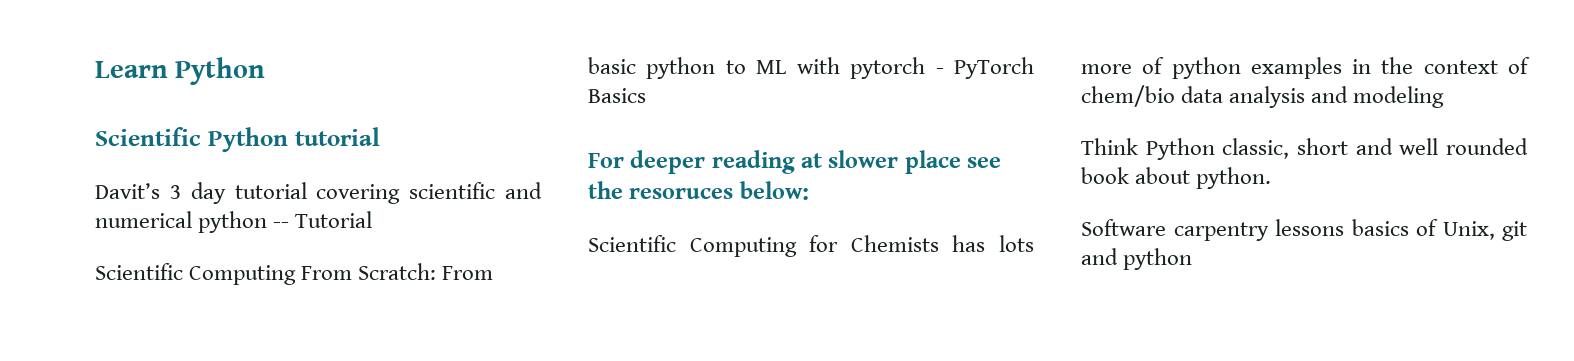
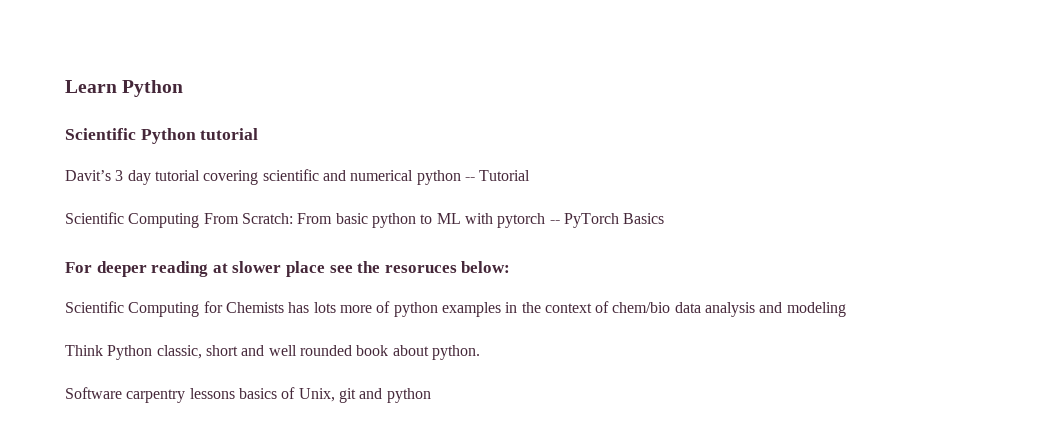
- Scientific Computing From Scratch: From basic python to ML with pytorch - PyTorch Basics
+ Scientific Computing From Scratch: From basic python to ML with pytorch -- PyTorch Basics

